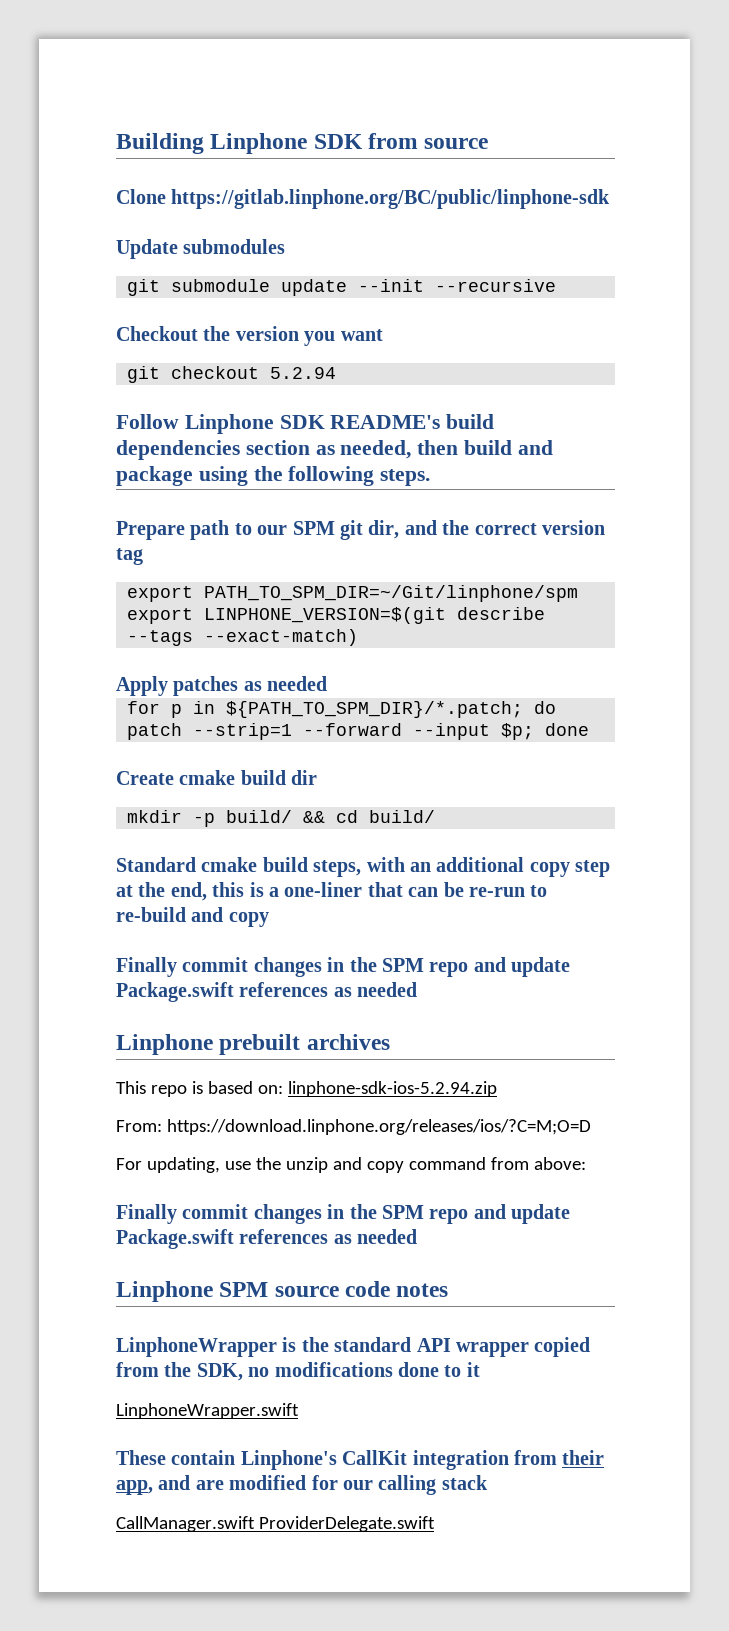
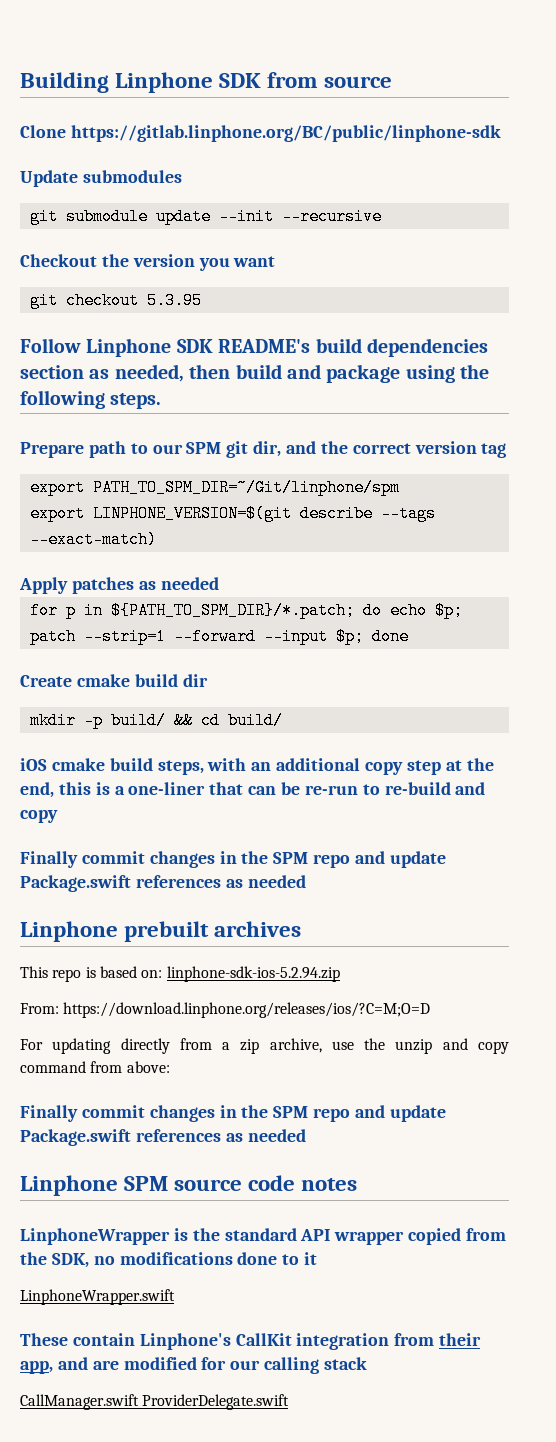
- git checkout 5.2.94
+ git checkout 5.3.95
- for p in ${PATH_TO_SPM_DIR}/*.patch; do patch --strip=1 --forward --input $p; done
+ for p in ${PATH_TO_SPM_DIR}/*.patch; do echo $p; patch --strip=1 --forward --input $p; done
- Standard cmake build steps, with an additional copy step at the end, this is a one-liner that can be re-run to re-build and copy
+ iOS cmake build steps, with an additional copy step at the end, this is a one-liner that can be re-run to re-build and copy
- For updating, use the unzip and copy command from above:
+ For updating directly from a zip archive, use the unzip and copy command from above:

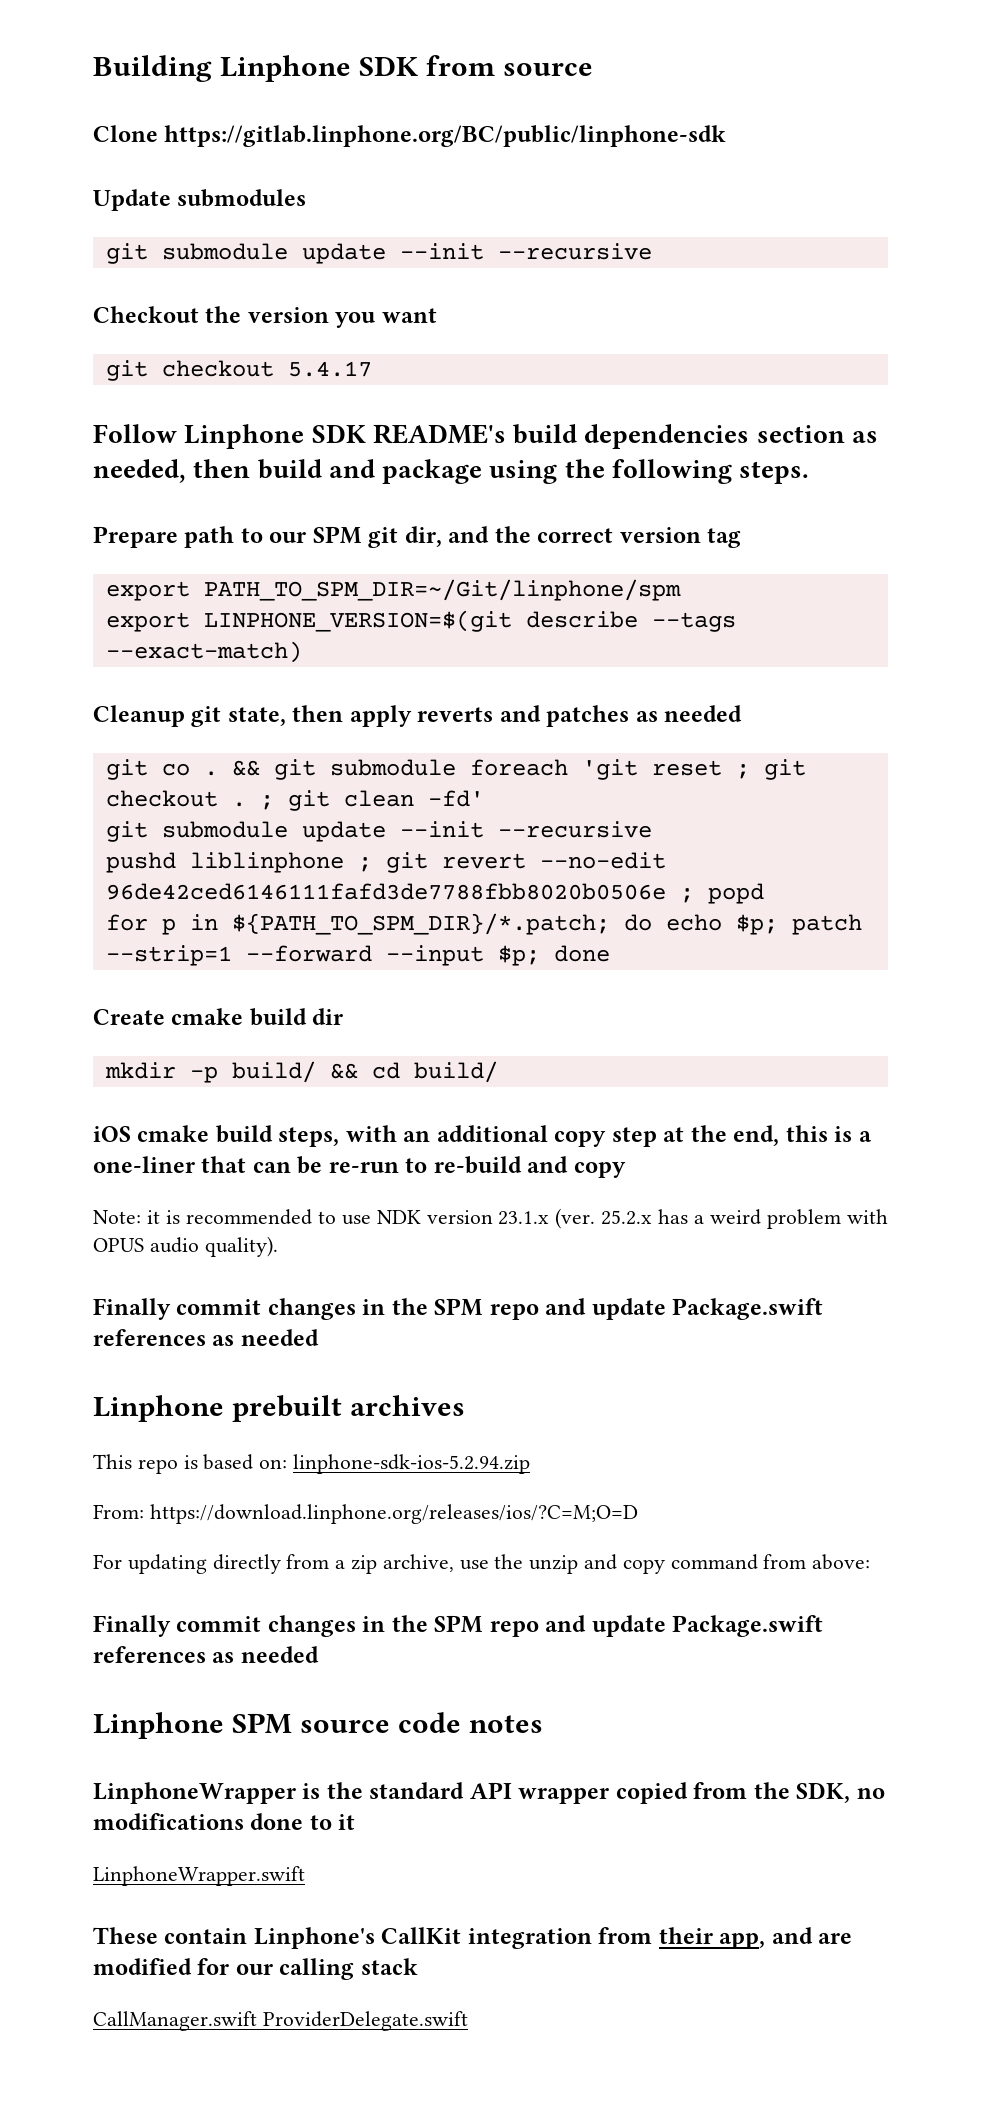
- git checkout 5.3.95
+ git checkout 5.4.17
- Apply patches as needed
+ Cleanup git state, then apply reverts and patches as needed
+ git co . && git submodule foreach 'git reset ; git checkout . ; git clean -fd'
+ git submodule update --init --recursive
+ pushd liblinphone ; git revert --no-edit 96de42ced6146111fafd3de7788fbb8020b0506e ; popd
+ Note: it is recommended to use NDK version 23.1.x (ver. 25.2.x has a weird problem with OPUS audio quality).

